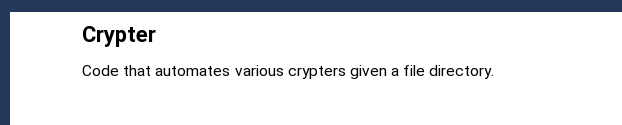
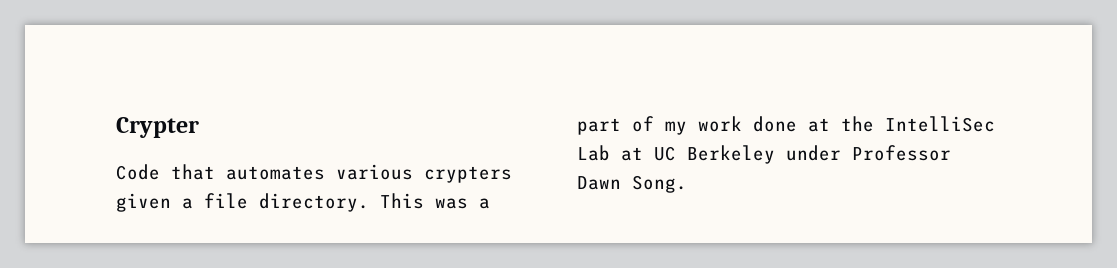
+ This was a part of my work done at the IntelliSec Lab at UC Berkeley under Professor Dawn Song.

